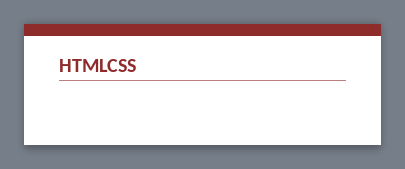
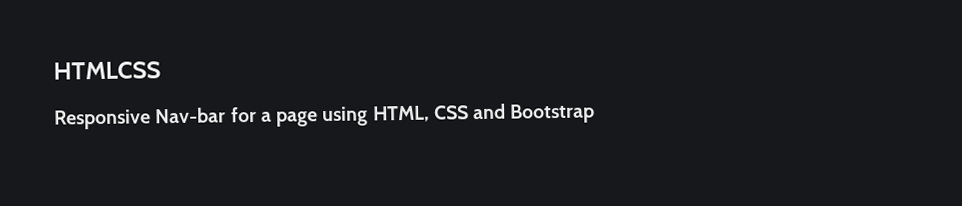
+ Responsive Nav-bar for a page using HTML, CSS and Bootstrap

